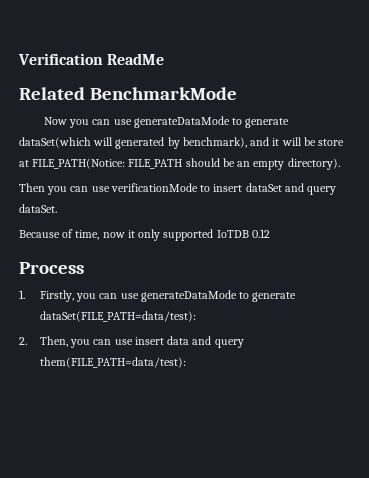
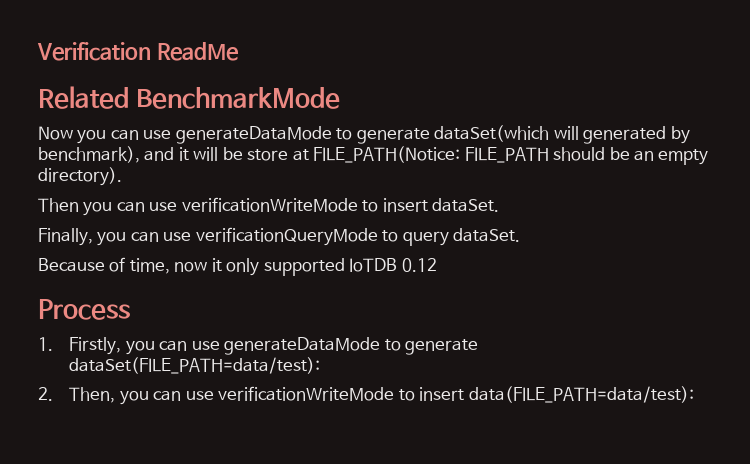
- Then you can use verificationMode to insert dataSet and query dataSet.
+ Then you can use verificationWriteMode to insert dataSet.
+ Finally, you can use verificationQueryMode to query dataSet.
- 2. Then, you can use insert data and query them(FILE_PATH=data/test):
+ 2. Then, you can use verificationWriteMode to insert data(FILE_PATH=data/test):

